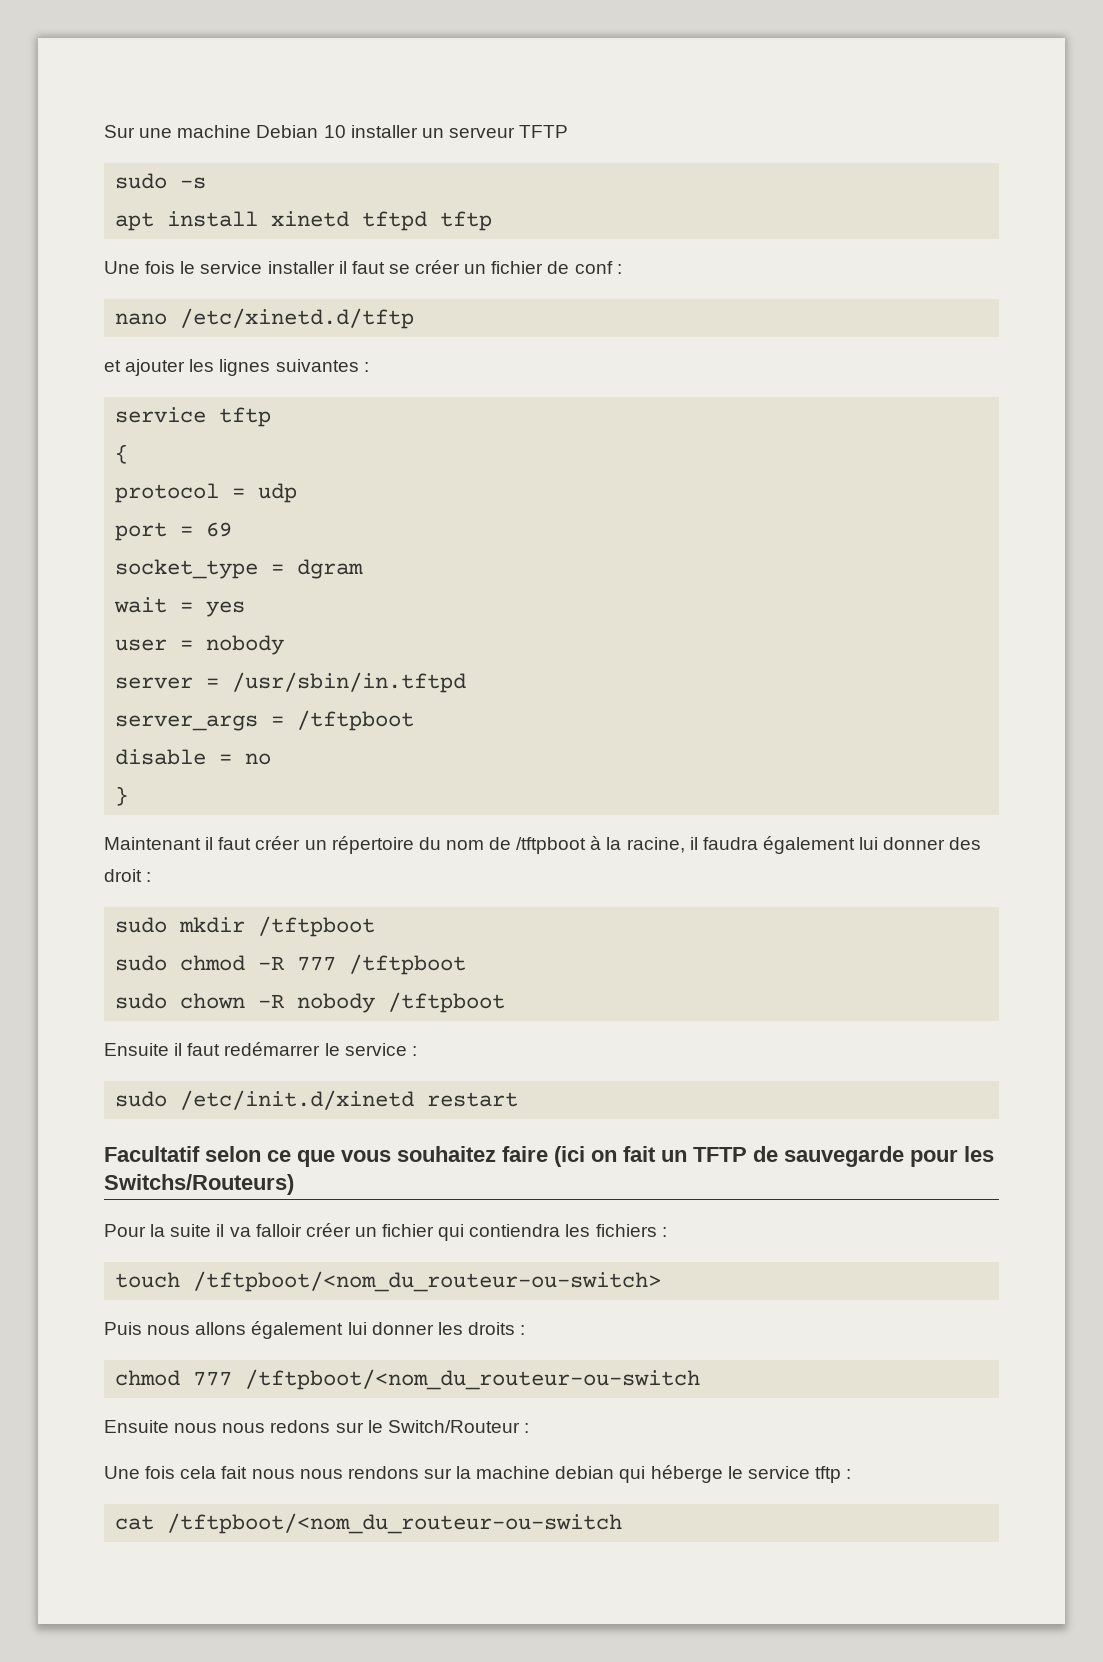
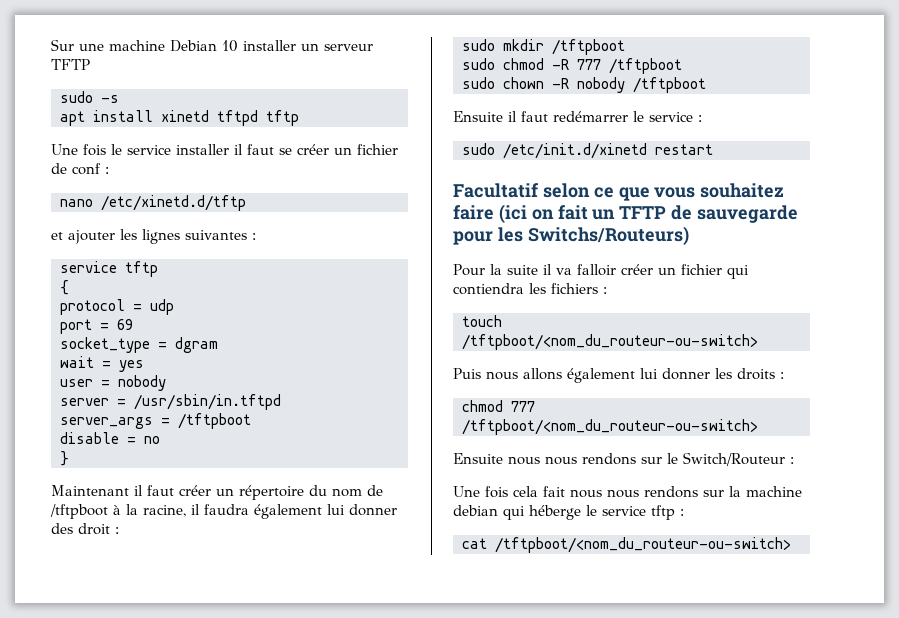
- chmod 777 /tftpboot/<nom_du_routeur-ou-switch
+ chmod 777 /tftpboot/<nom_du_routeur-ou-switch>
- Ensuite nous nous redons sur le Switch/Routeur :
+ Ensuite nous nous rendons sur le Switch/Routeur :
- cat /tftpboot/<nom_du_routeur-ou-switch
+ cat /tftpboot/<nom_du_routeur-ou-switch>

